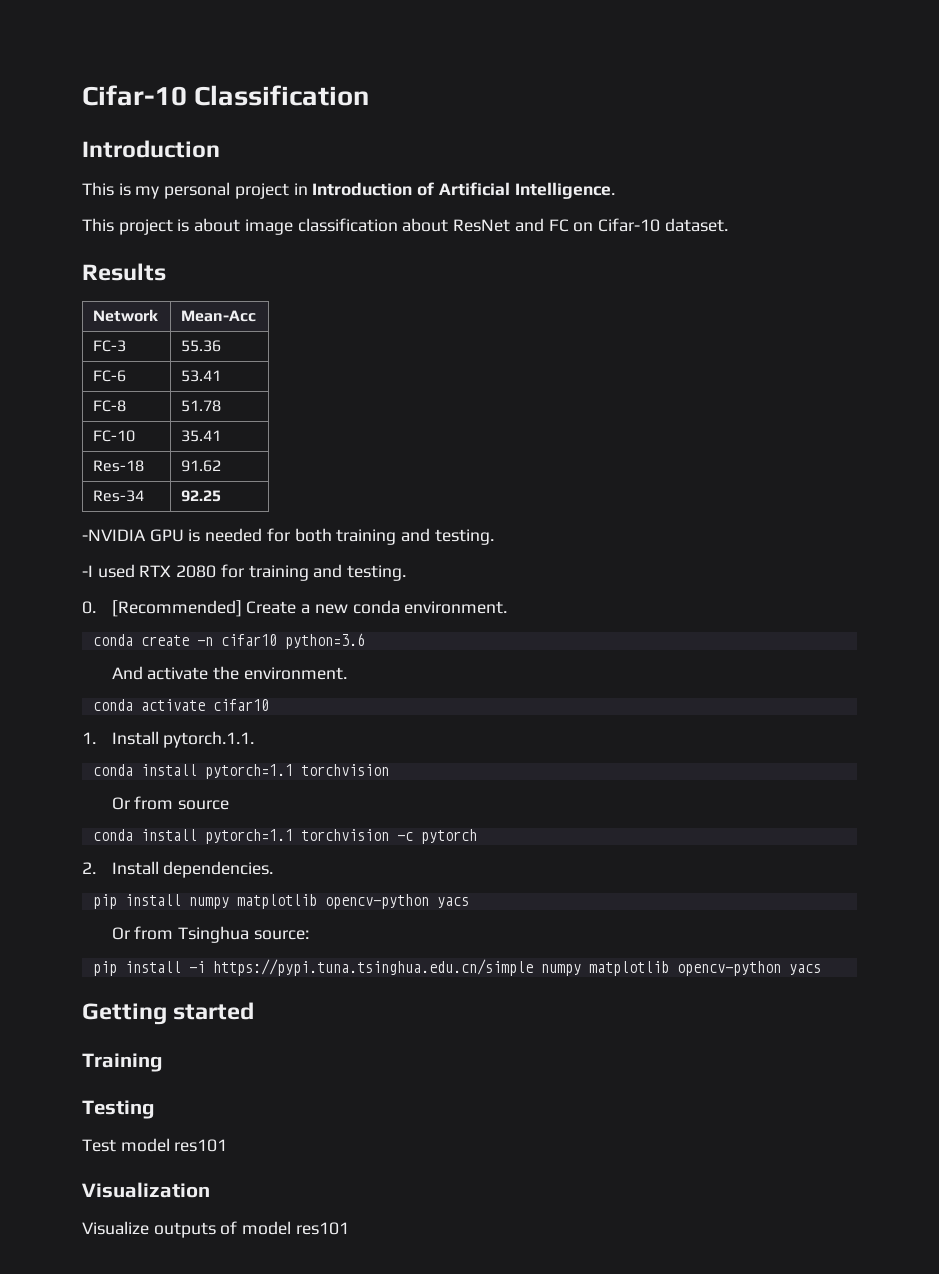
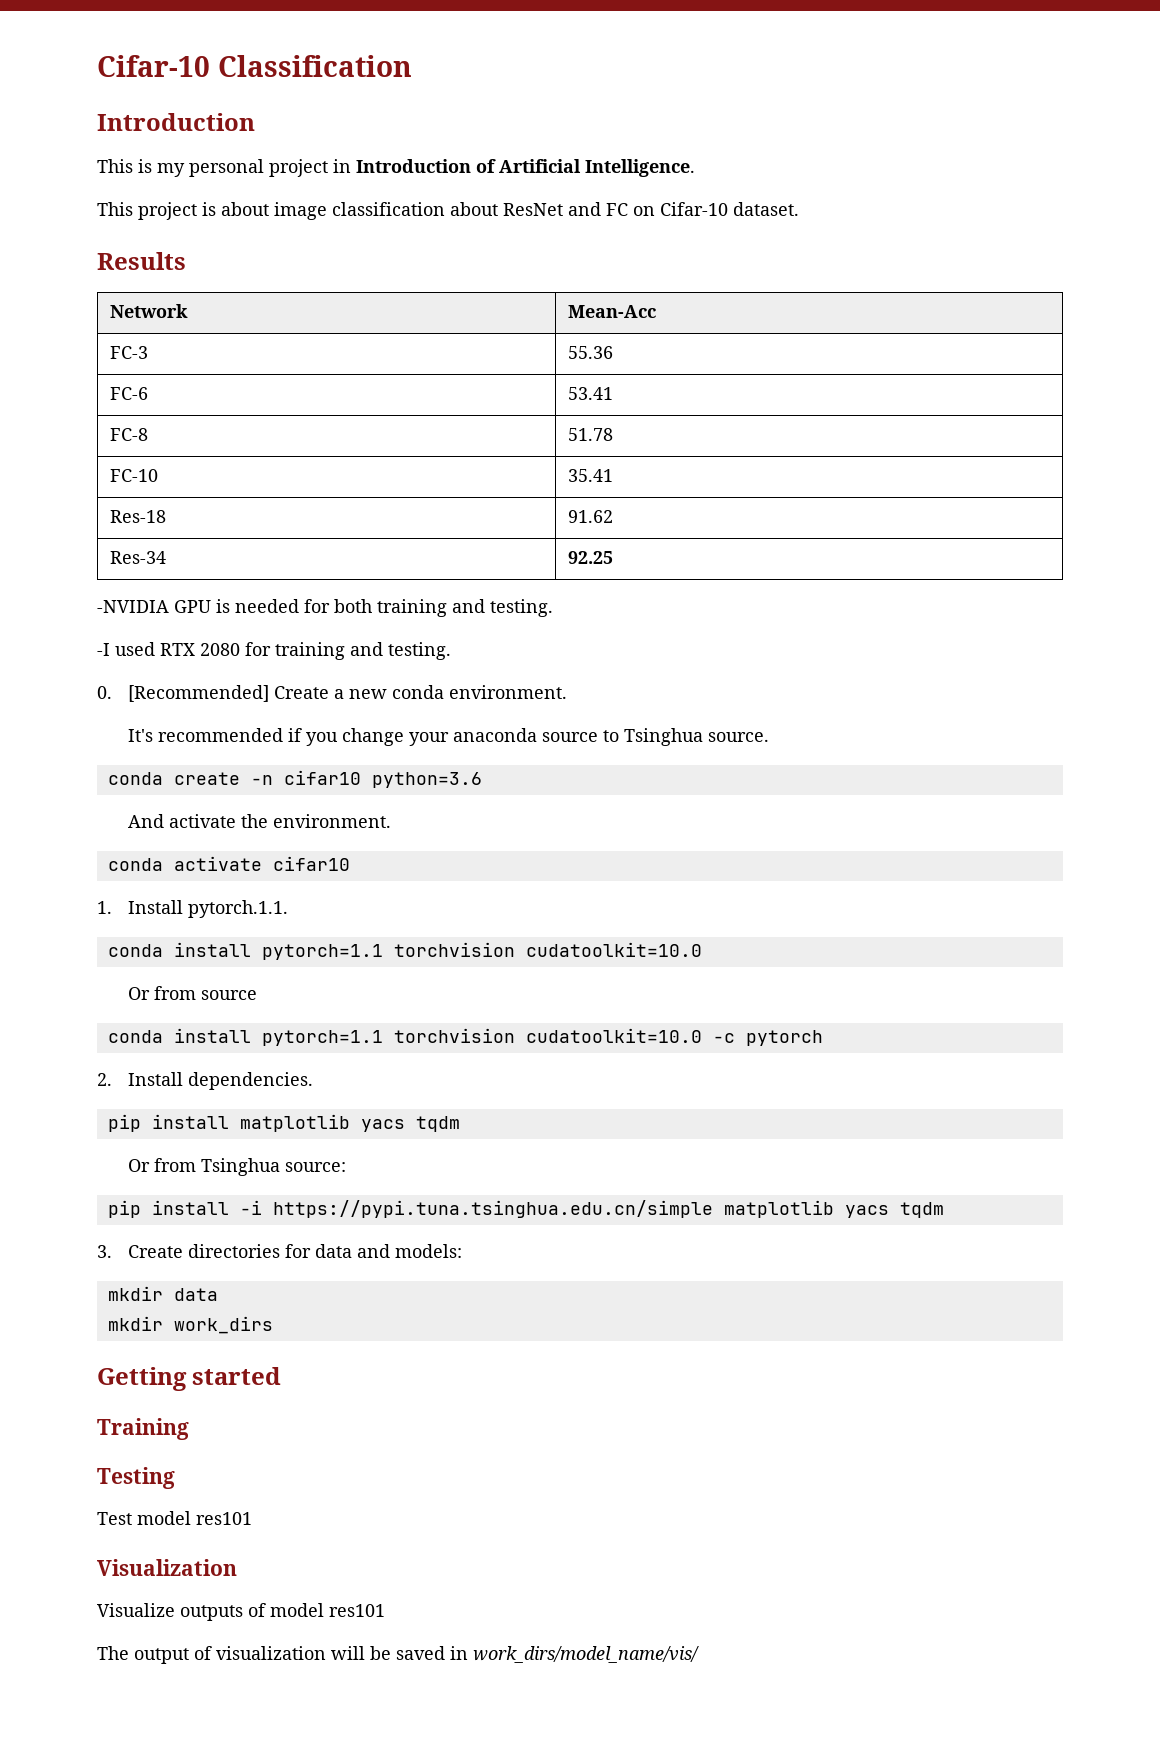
+ It's recommended if you change your anaconda source to Tsinghua source.
  1. Install pytorch.1.1.
- conda install pytorch=1.1 torchvision
+ conda install pytorch=1.1 torchvision cudatoolkit=10.0
- conda install pytorch=1.1 torchvision -c pytorch
+ conda install pytorch=1.1 torchvision cudatoolkit=10.0 -c pytorch
- pip install numpy matplotlib opencv-python yacs
+ pip install matplotlib yacs tqdm
- pip install -i https://pypi.tuna.tsinghua.edu.cn/simple numpy matplotlib opencv-python yacs
+ pip install -i https://pypi.tuna.tsinghua.edu.cn/simple matplotlib yacs tqdm
+ 3. Create directories for data and models:
+ mkdir data
+ mkdir work_dirs
+ The output of visualization will be saved in work_dirs/model_name/vis/

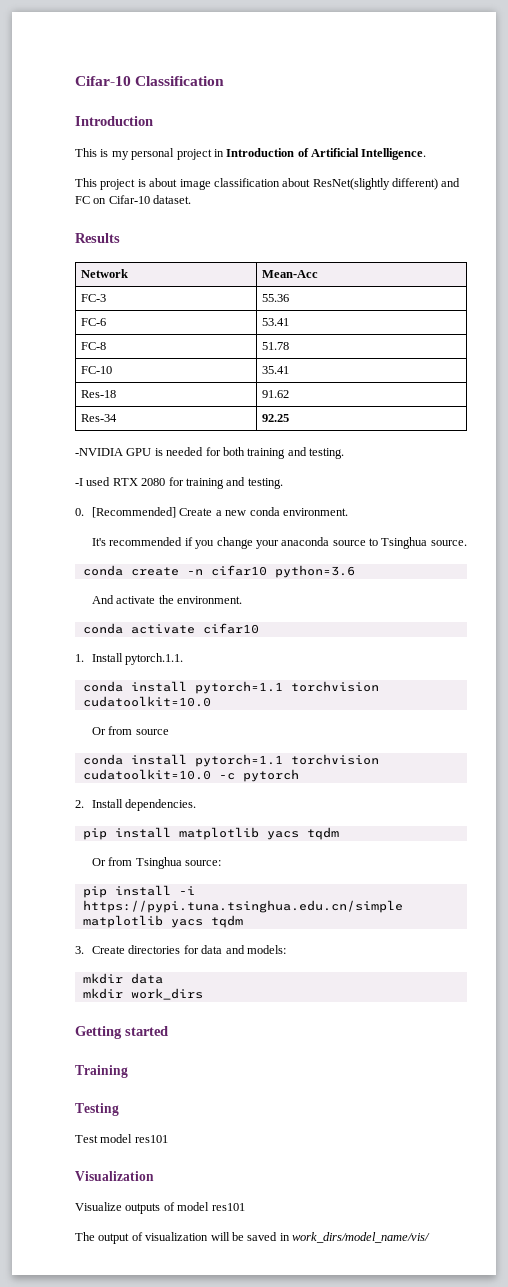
- This project is about image classification about ResNet and FC on Cifar-10 dataset.
+ This project is about image classification about ResNet(slightly different) and FC on Cifar-10 dataset.

